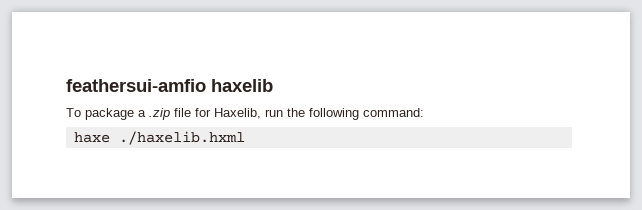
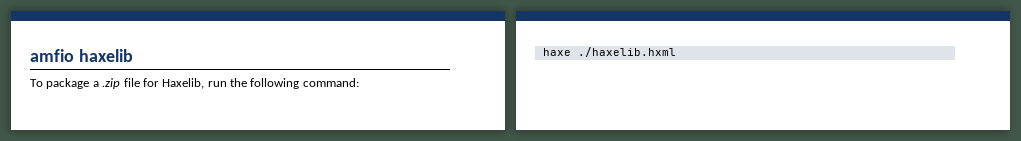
- feathersui-amfio haxelib
+ amfio haxelib

